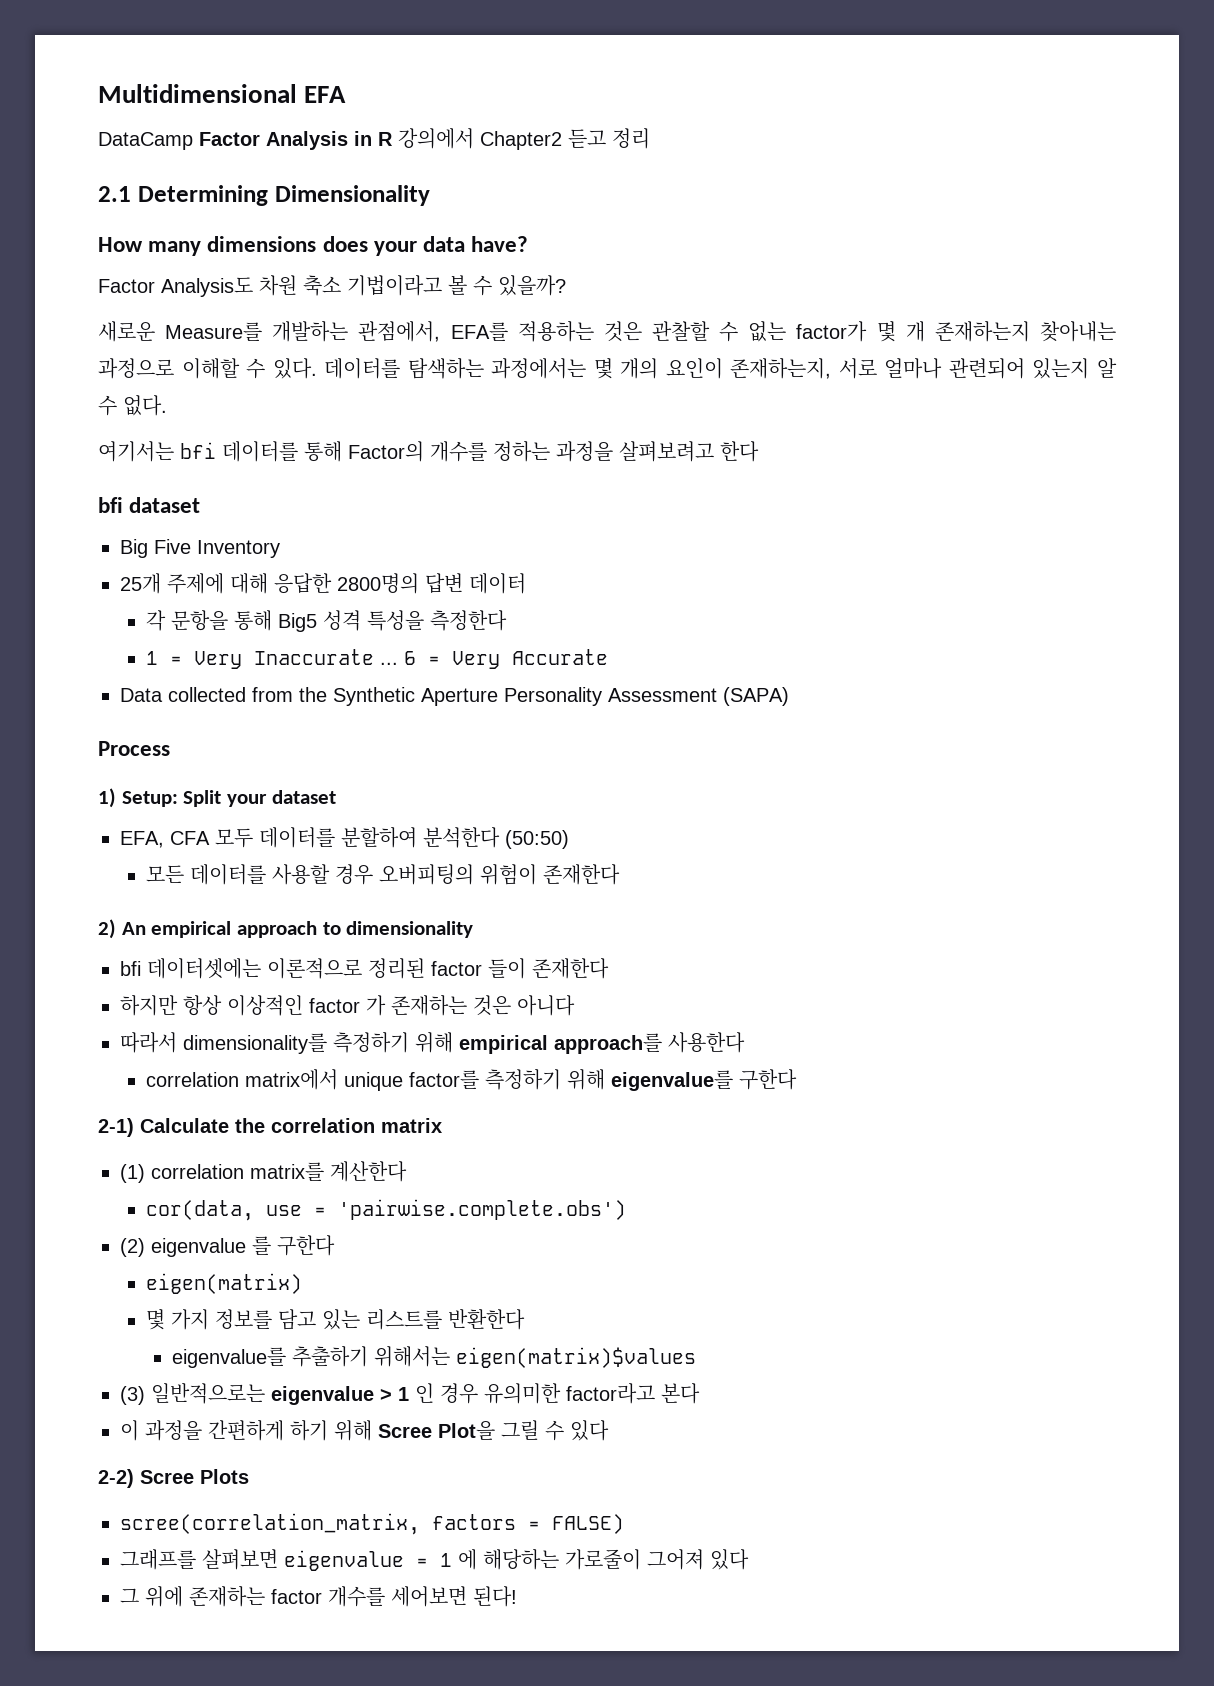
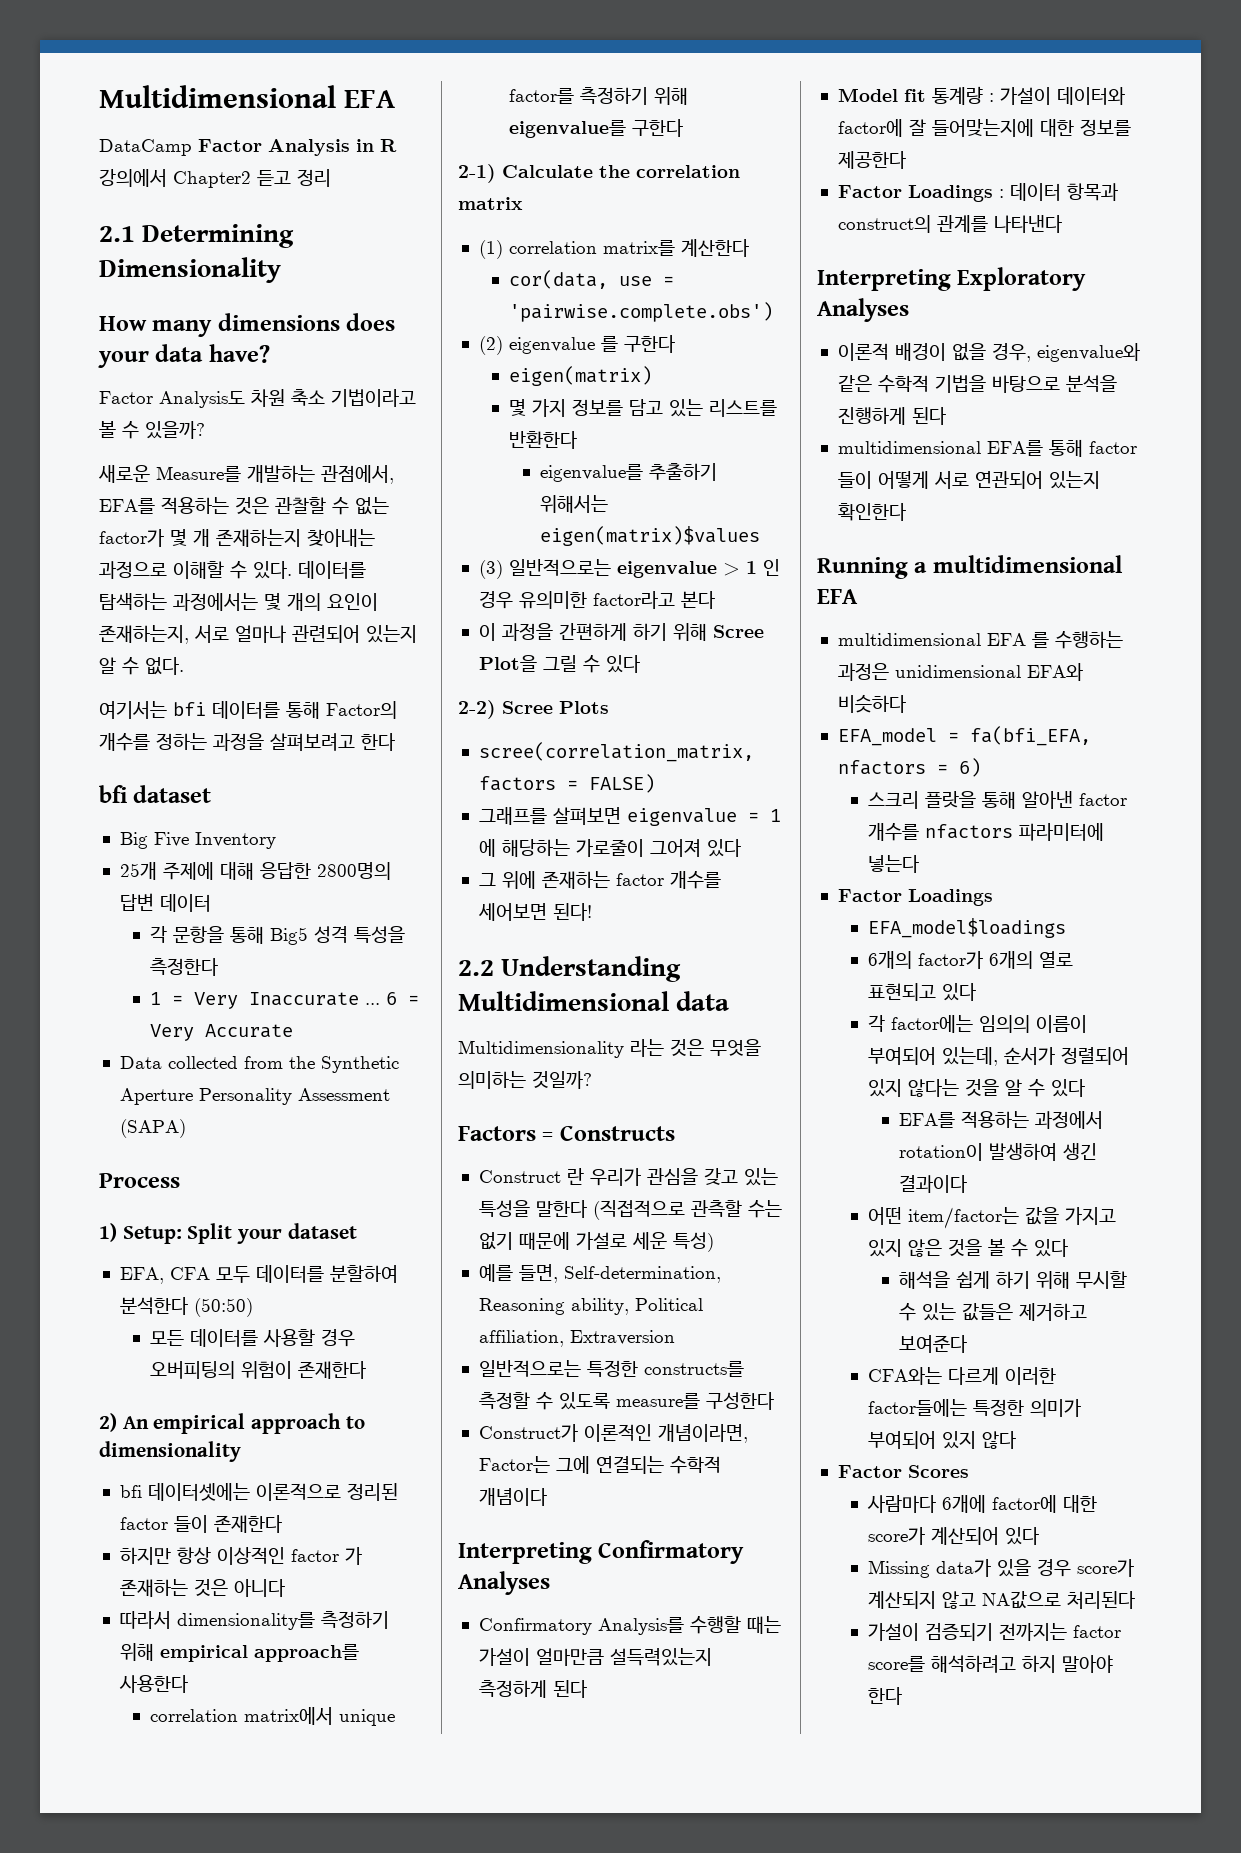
+ 2.2 Understanding Multidimensional data
+ Multidimensionality 라는 것은 무엇을 의미하는 것일까?
+ Factors = Constructs
+ Construct 란 우리가 관심을 갖고 있는 특성을 말한다 (직접적으로 관측할 수는 없기 때문에 가설로 세운 특성)
+ 예를 들면, Self-determination, Reasoning ability, Political affiliation, Extraversion
+ 일반적으로는 특정한 constructs를 측정할 수 있도록 measure를 구성한다
+ Construct가 이론적인 개념이라면, Factor는 그에 연결되는 수학적 개념이다
+ Interpreting Confirmatory Analyses
+ Confirmatory Analysis를 수행할 때는 가설이 얼마만큼 설득력있는지 측정하게 된다
+ Model fit 통계량 : 가설이 데이터와 factor에 잘 들어맞는지에 대한 정보를 제공한다
+ Factor Loadings : 데이터 항목과 construct의 관계를 나타낸다
+ Interpreting Exploratory Analyses
+ 이론적 배경이 없을 경우, eigenvalue와 같은 수학적 기법을 바탕으로 분석을 진행하게 된다
+ multidimensional EFA를 통해 factor 들이 어떻게 서로 연관되어 있는지 확인한다
+ Running a multidimensional EFA
+ multidimensional EFA 를 수행하는 과정은 unidimensional EFA와 비슷하다
+ EFA_model = fa(bfi_EFA, nfactors = 6)
+ 스크리 플랏을 통해 알아낸 factor 개수를 nfactors 파라미터에 넣는다
+ Factor Loadings
+ EFA_model$loadings
+ 6개의 factor가 6개의 열로 표현되고 있다
+ 각 factor에는 임의의 이름이 부여되어 있는데, 순서가 정렬되어 있지 않다는 것을 알 수 있다
+ EFA를 적용하는 과정에서 rotation이 발생하여 생긴 결과이다
+ 어떤 item/factor는 값을 가지고 있지 않은 것을 볼 수 있다
+ 해석을 쉽게 하기 위해 무시할 수 있는 값들은 제거하고 보여준다
+ CFA와는 다르게 이러한 factor들에는 특정한 의미가 부여되어 있지 않다
+ Factor Scores
+ 사람마다 6개에 factor에 대한 score가 계산되어 있다
+ Missing data가 있을 경우 score가 계산되지 않고 NA값으로 처리된다
+ 가설이 검증되기 전까지는 factor score를 해석하려고 하지 말아야 한다

